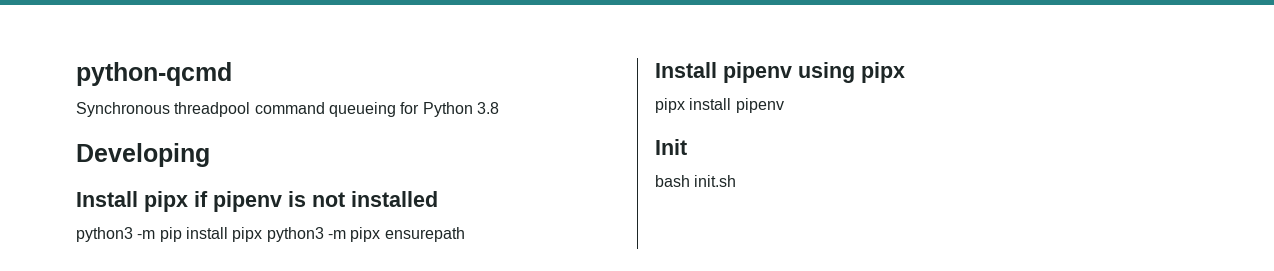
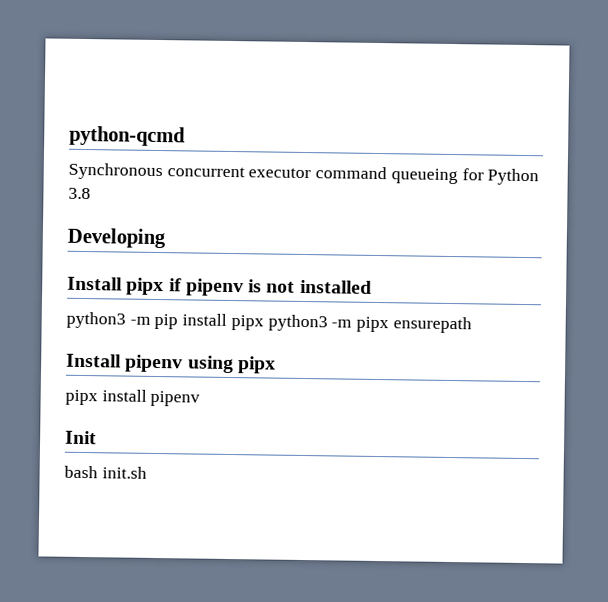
- Synchronous threadpool command queueing for Python 3.8
+ Synchronous concurrent executor command queueing for Python 3.8

